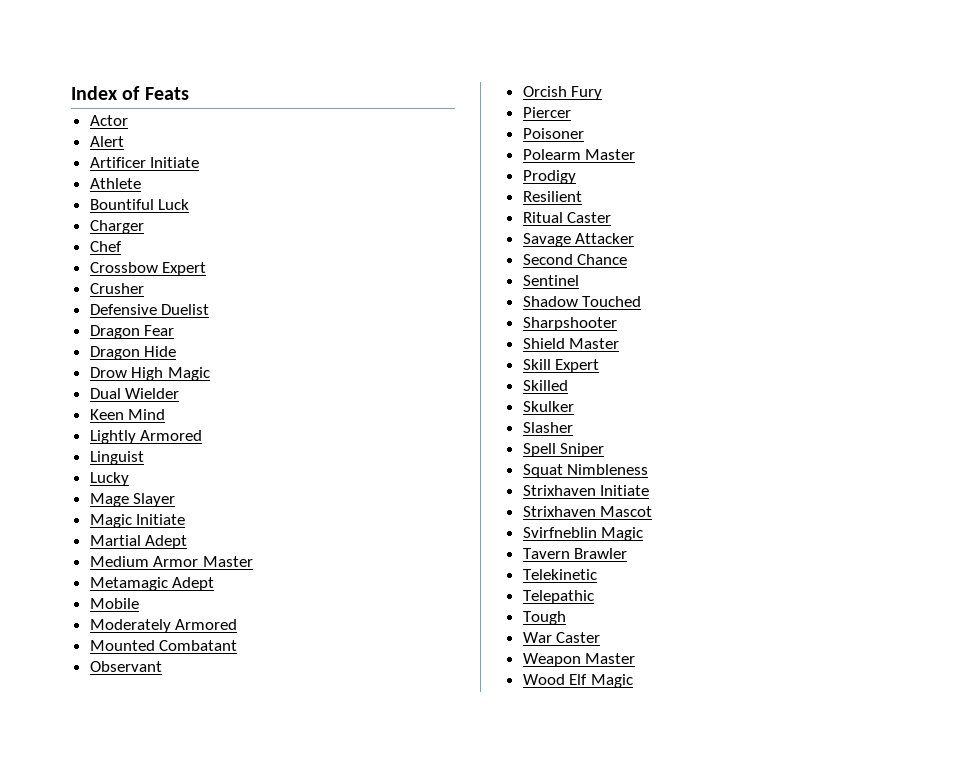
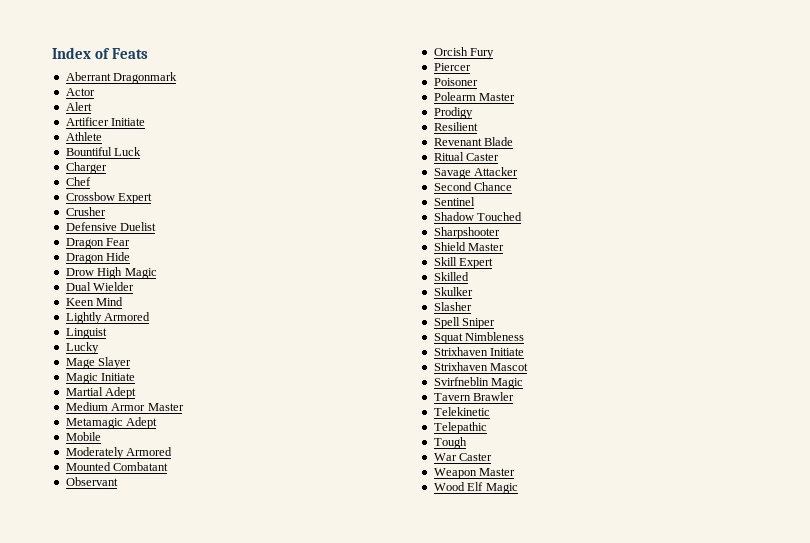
+ Aberrant Dragonmark
+ Revenant Blade

